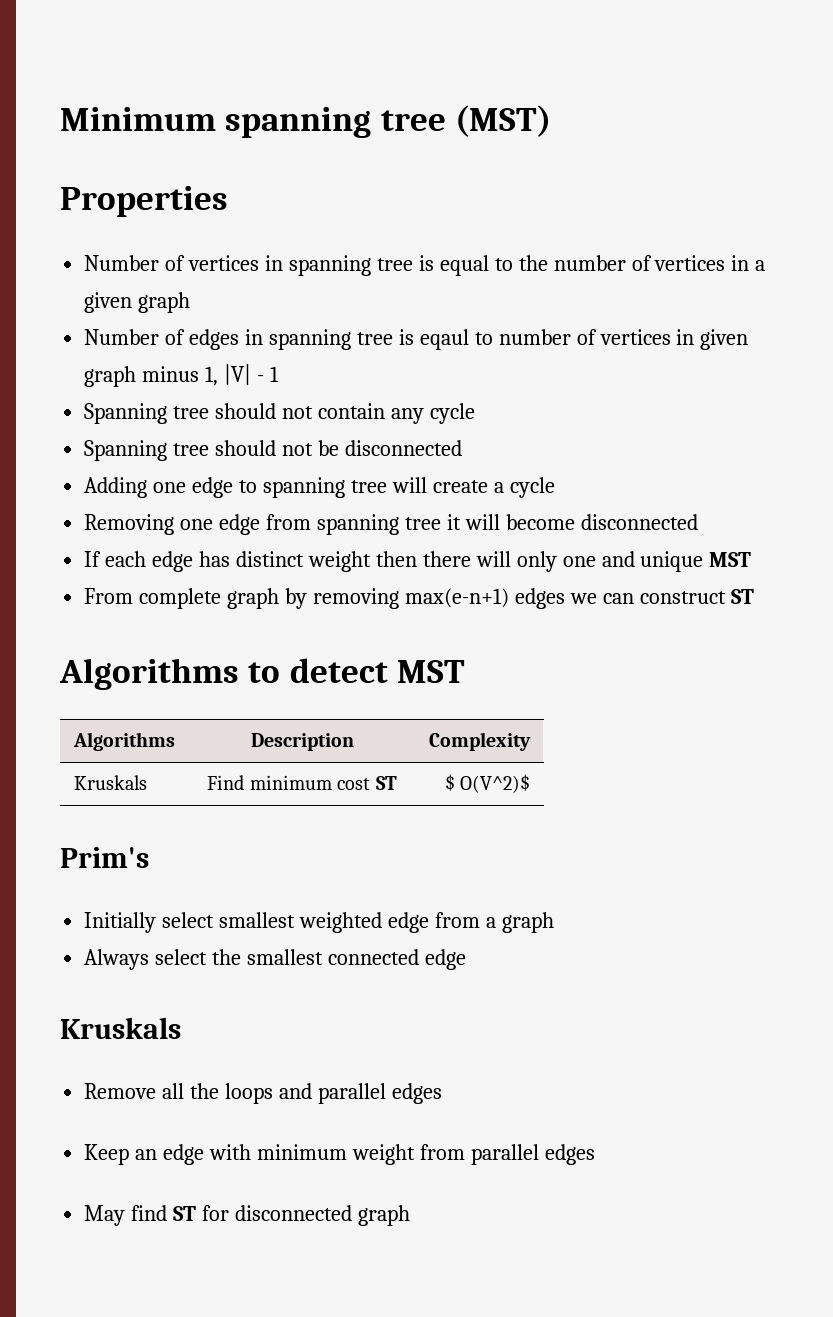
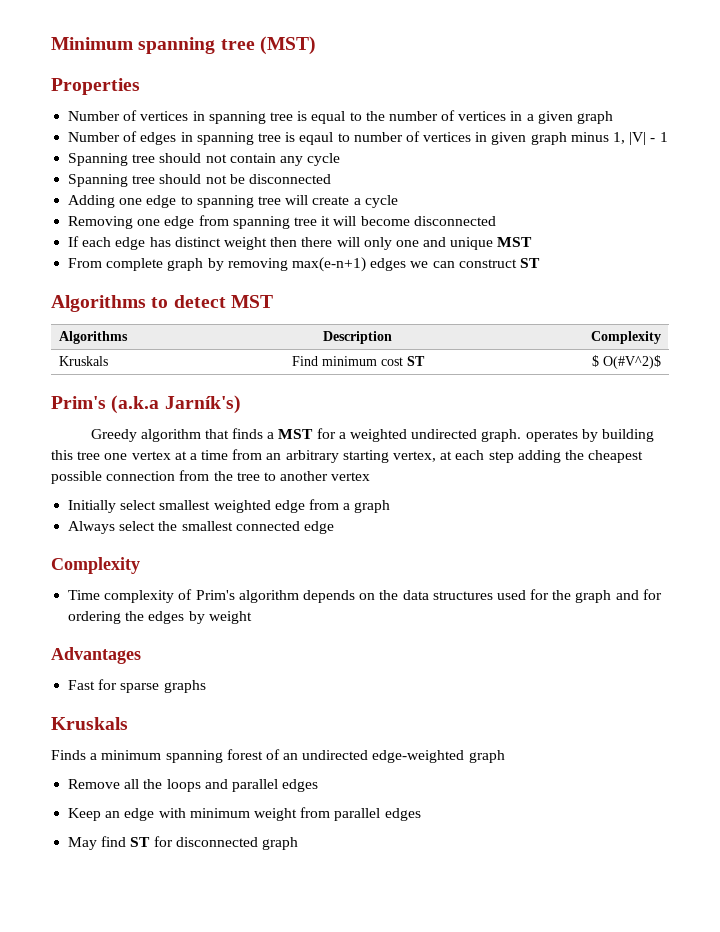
- Kruskals | Find minimum cost ST | $ O(V^2)$
- Prim's
+ Kruskals | Find minimum cost ST | $ O(#V^2)$
+ Prim's (a.k.a Jarník's)
+ Greedy algorithm that finds a MST for a weighted undirected graph. operates by building this tree one vertex at a time from an arbitrary starting vertex, at each step adding the cheapest possible connection from the tree to another vertex
  Always select the smallest connected edge
+ Complexity
+ Time complexity of Prim's algorithm depends on the data structures used for the graph and for ordering the edges by weight
+ Advantages
+ Fast for sparse graphs
  Kruskals
+ Finds a minimum spanning forest of an undirected edge-weighted graph

